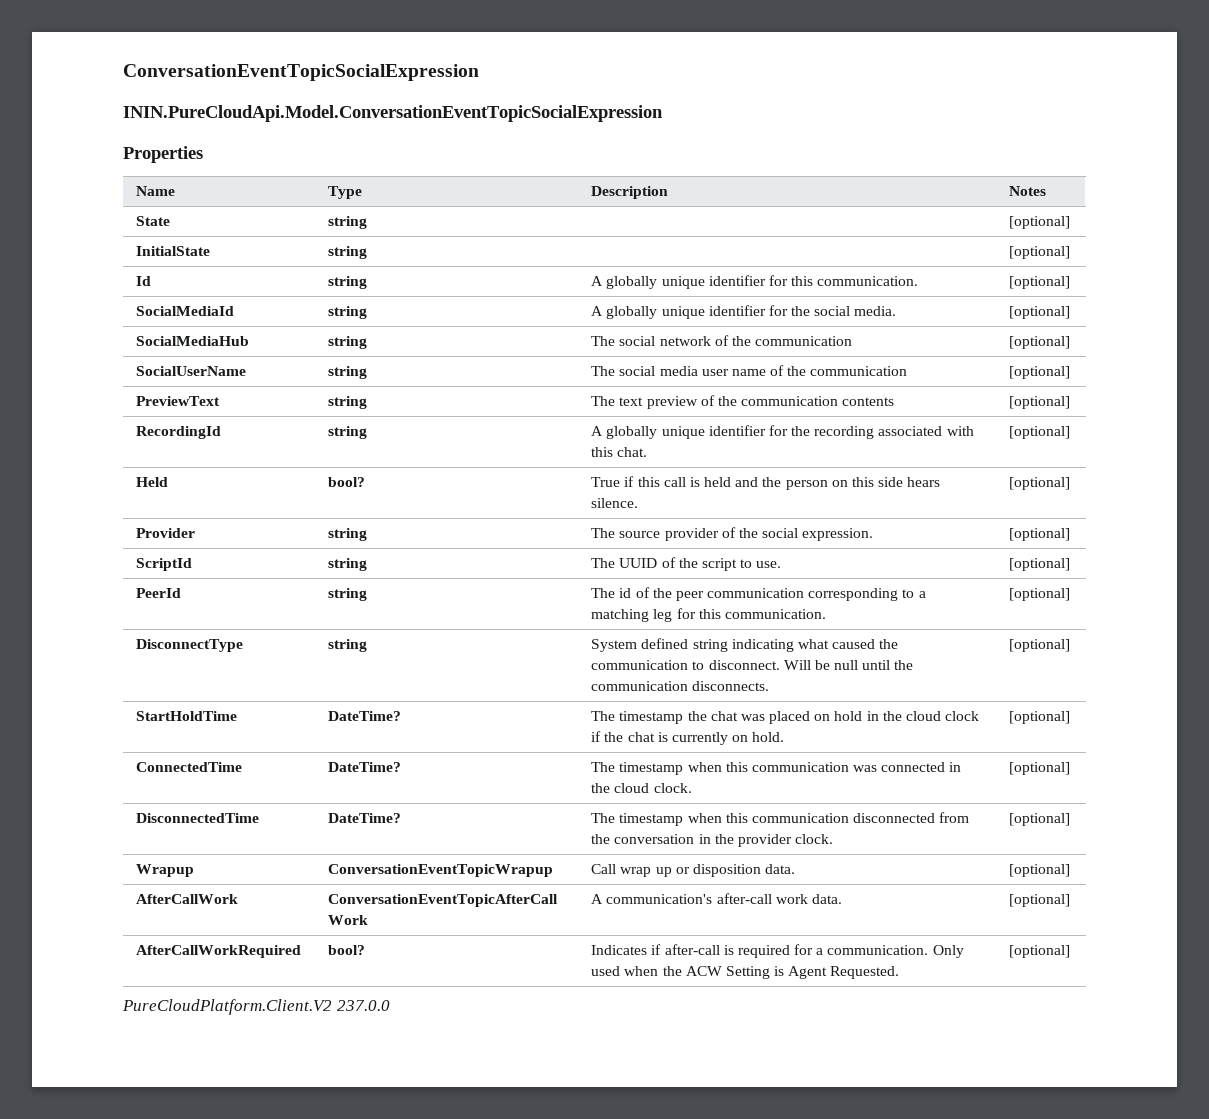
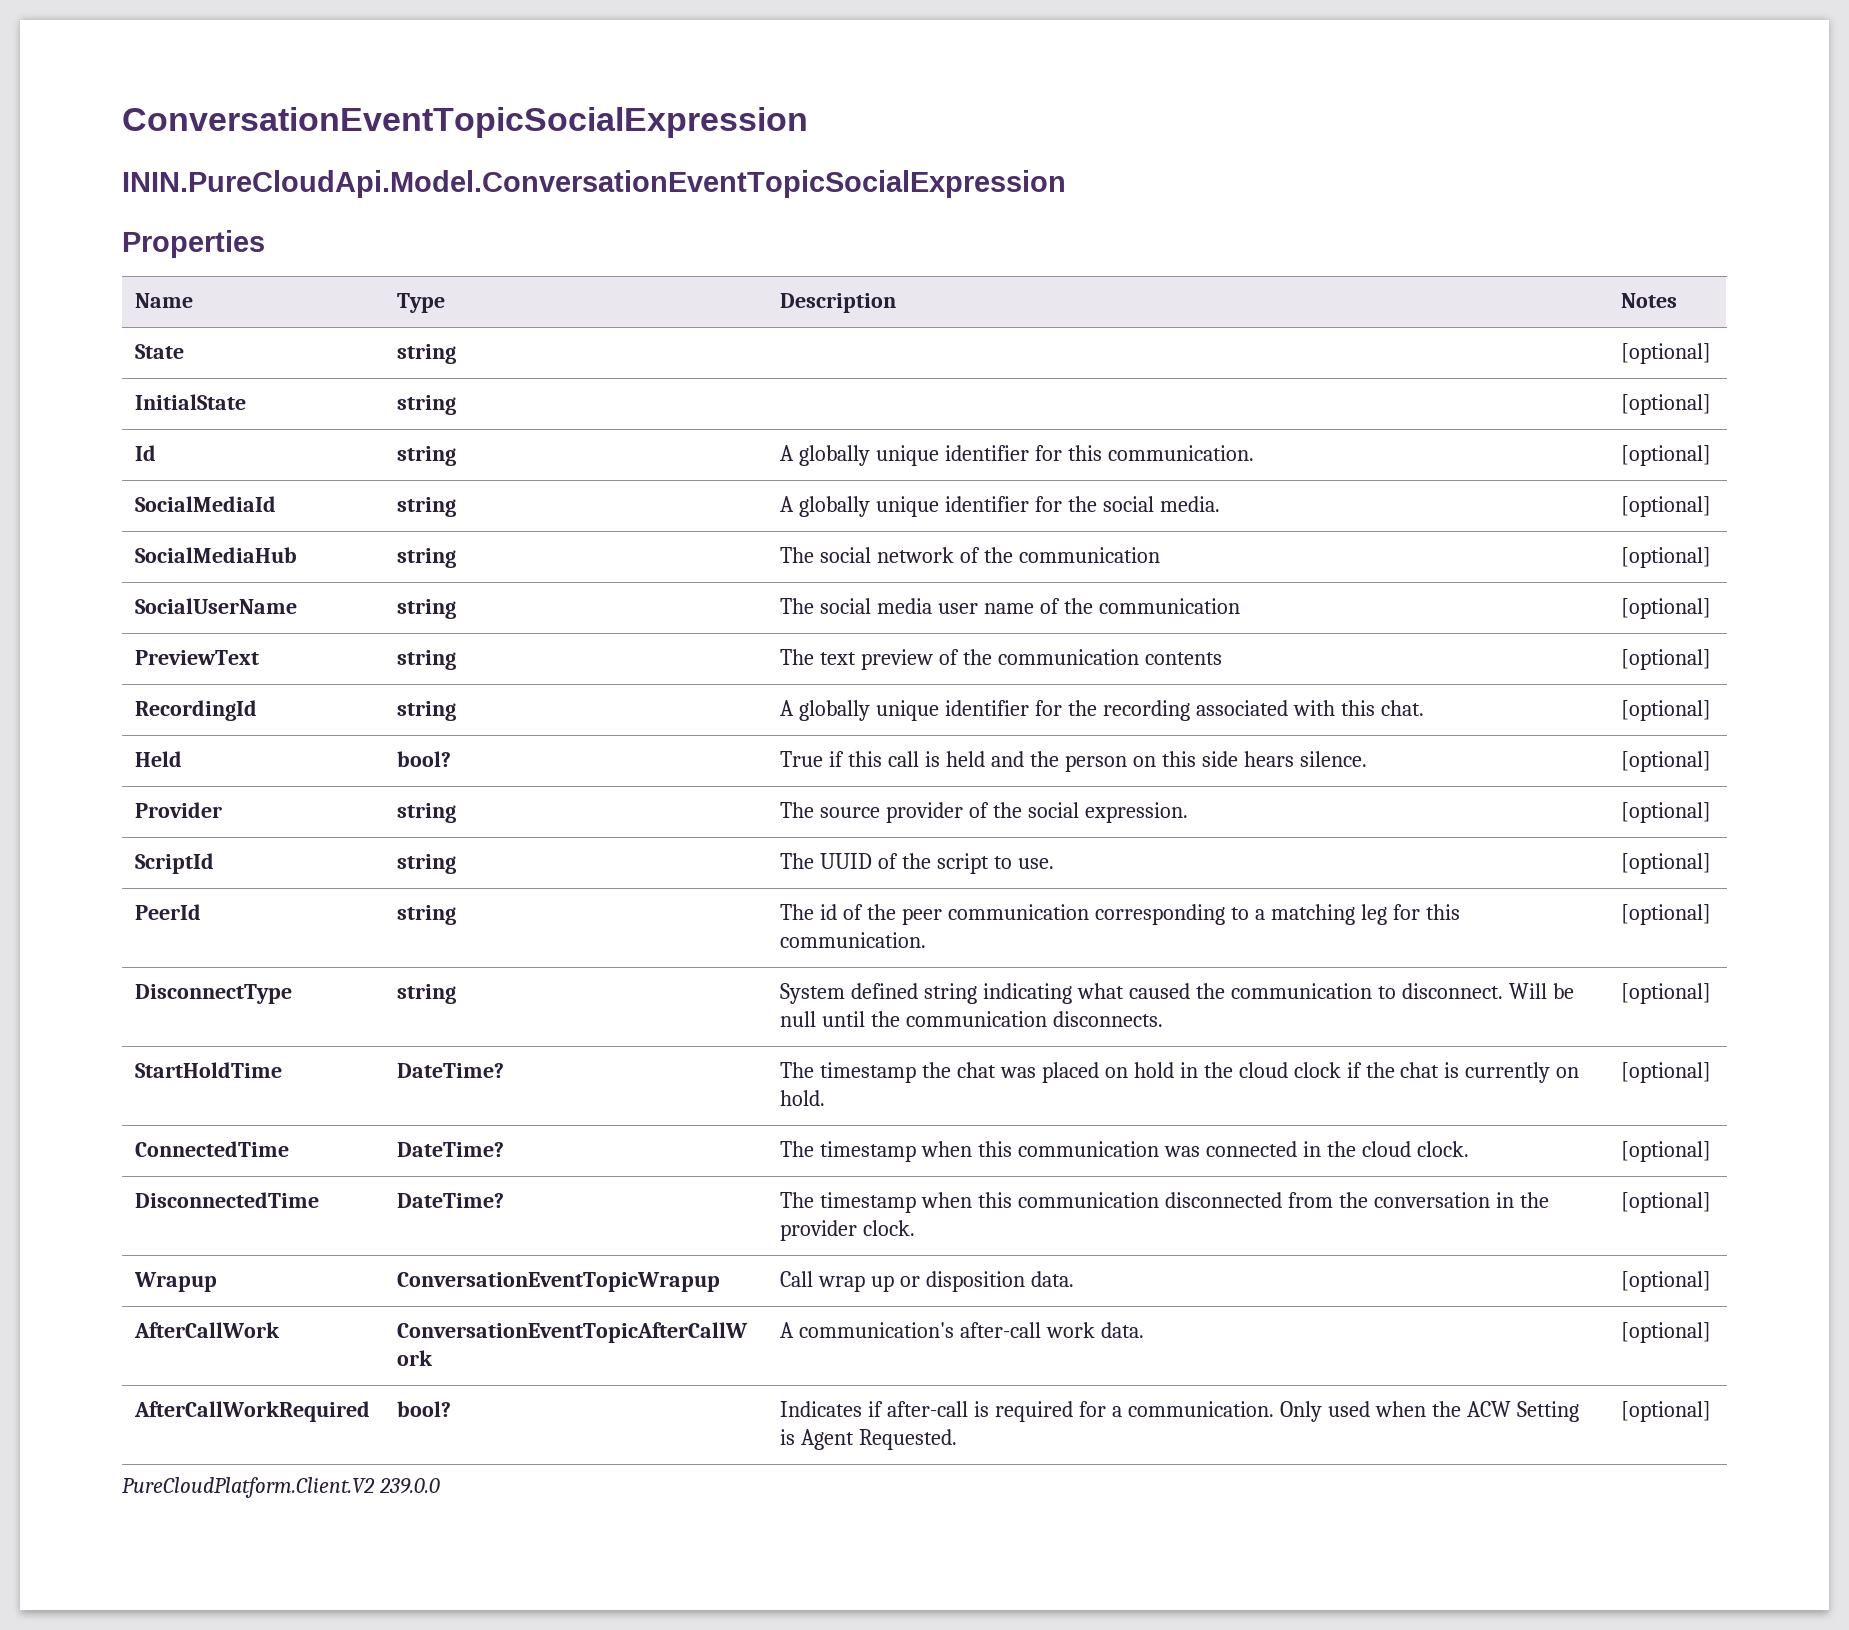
- PureCloudPlatform.Client.V2 237.0.0
+ PureCloudPlatform.Client.V2 239.0.0

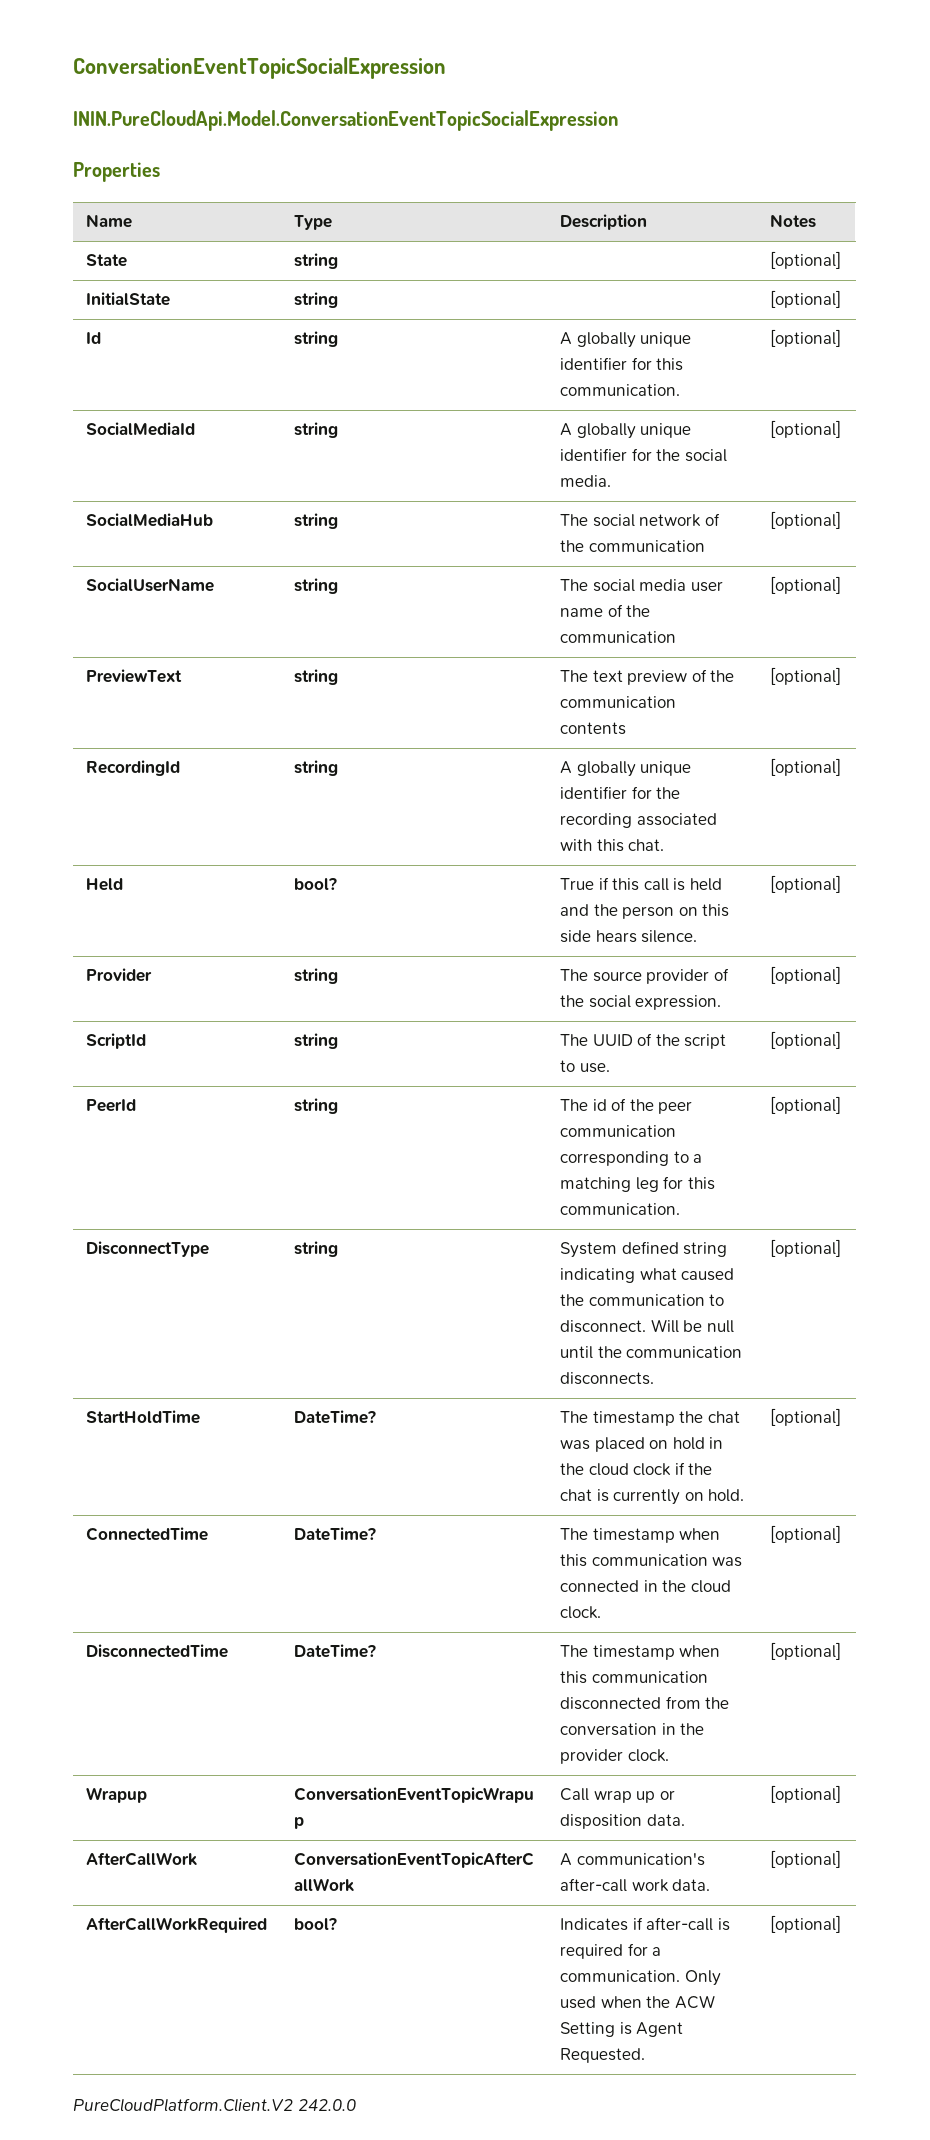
- PureCloudPlatform.Client.V2 239.0.0
+ PureCloudPlatform.Client.V2 242.0.0

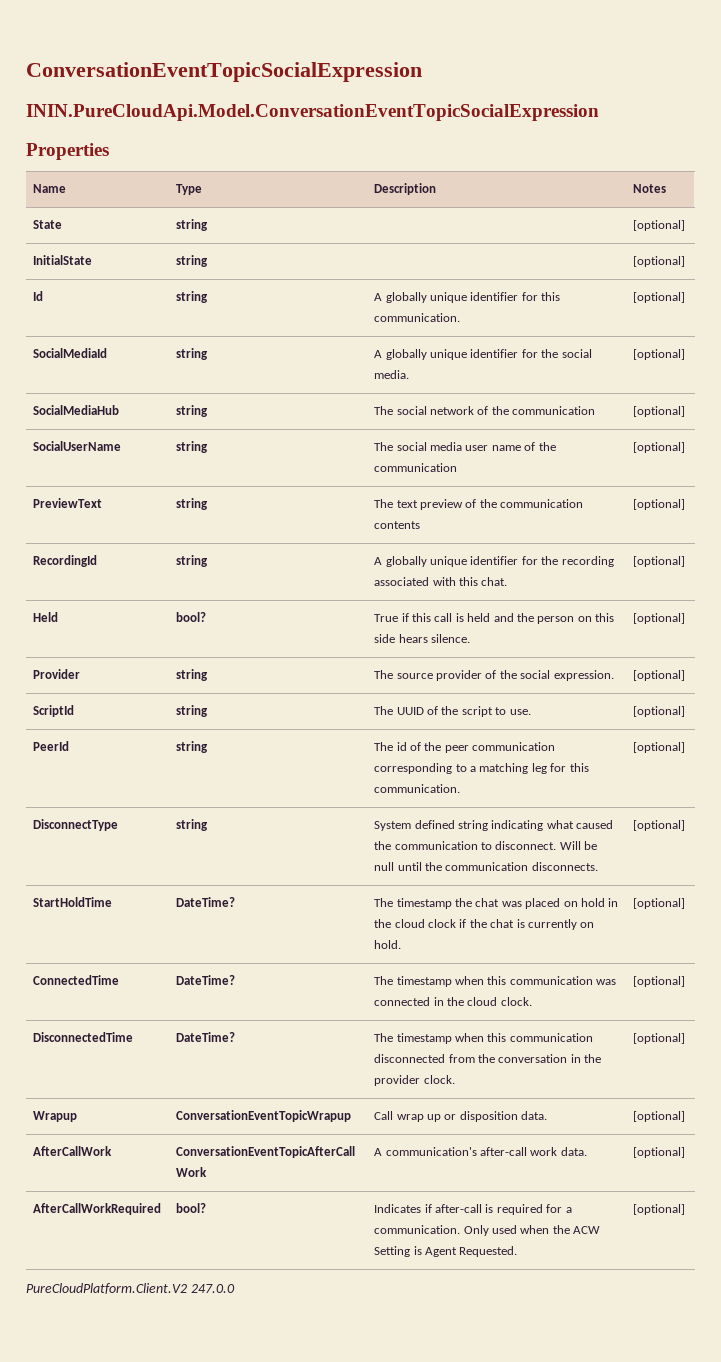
- PureCloudPlatform.Client.V2 242.0.0
+ PureCloudPlatform.Client.V2 247.0.0

